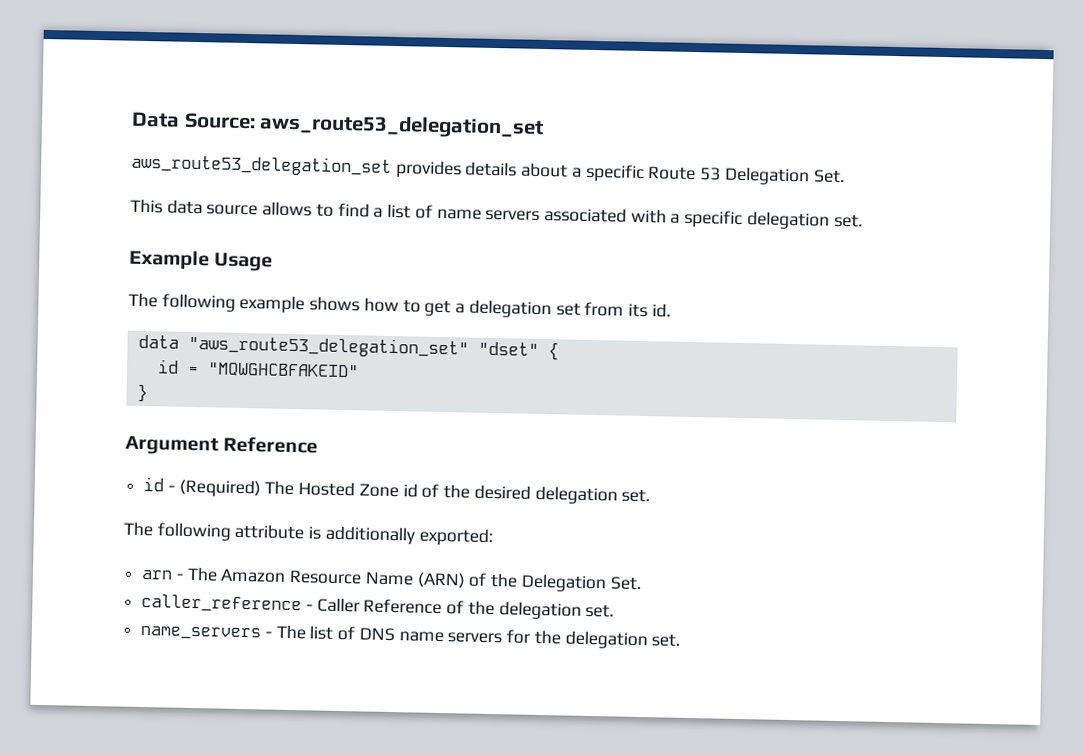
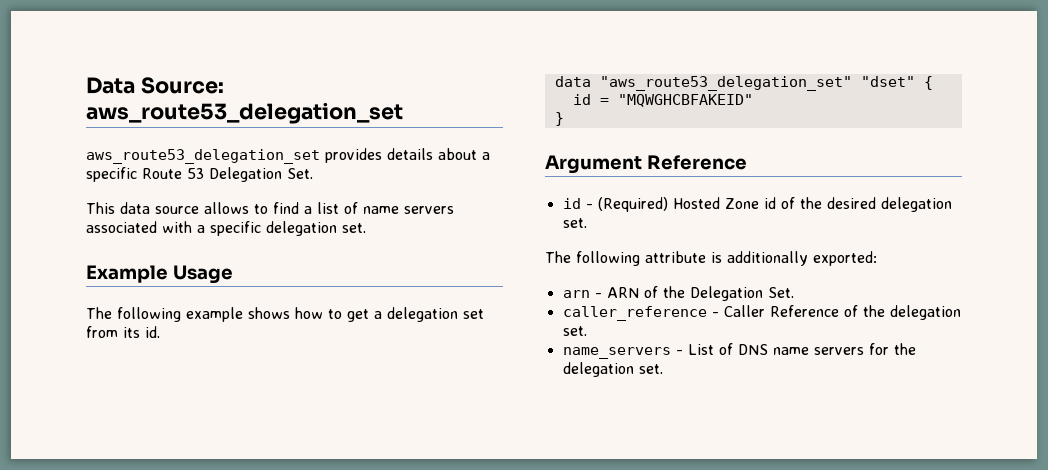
- id - (Required) The Hosted Zone id of the desired delegation set.
+ id - (Required) Hosted Zone id of the desired delegation set.
- arn - The Amazon Resource Name (ARN) of the Delegation Set.
+ arn - ARN of the Delegation Set.
- name_servers - The list of DNS name servers for the delegation set.
+ name_servers - List of DNS name servers for the delegation set.

